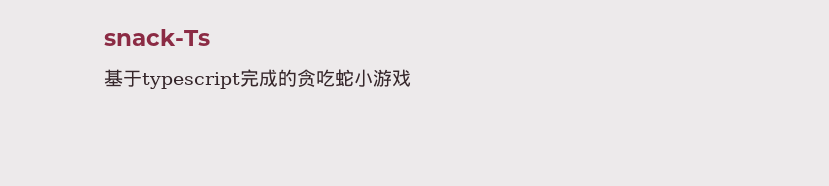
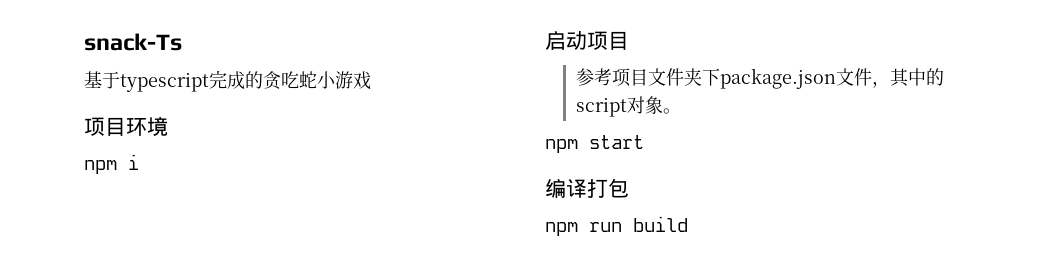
+ 项目环境
+ npm i
+ 启动项目
+ 参考项目文件夹下package.json文件，其中的script对象。
+ npm start
+ 编译打包
+ npm run build

